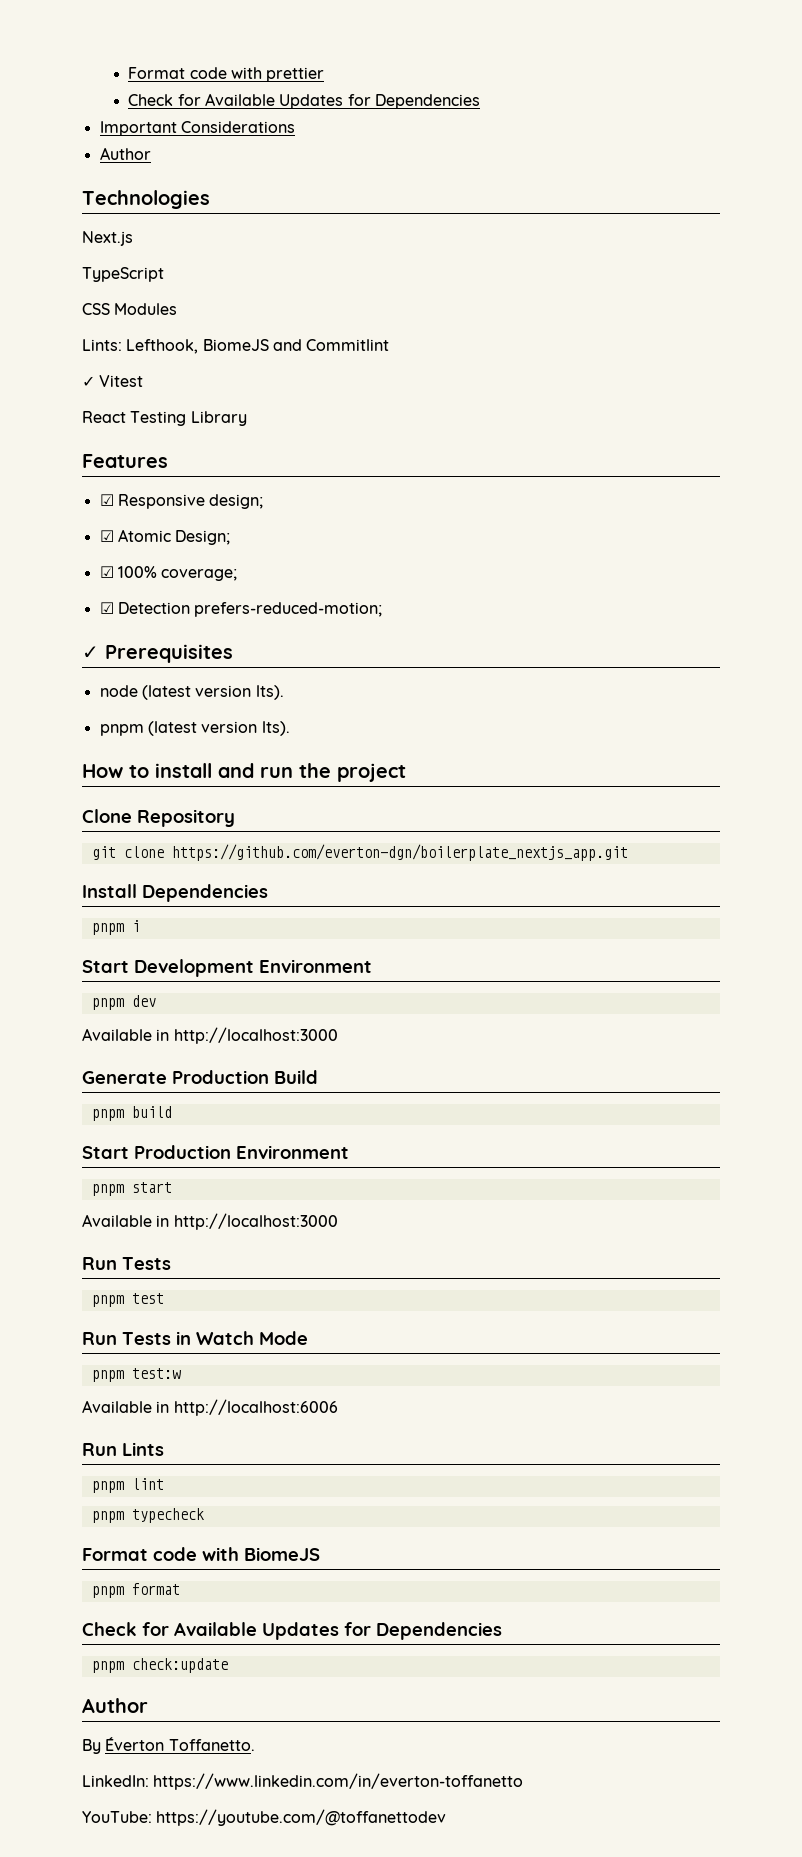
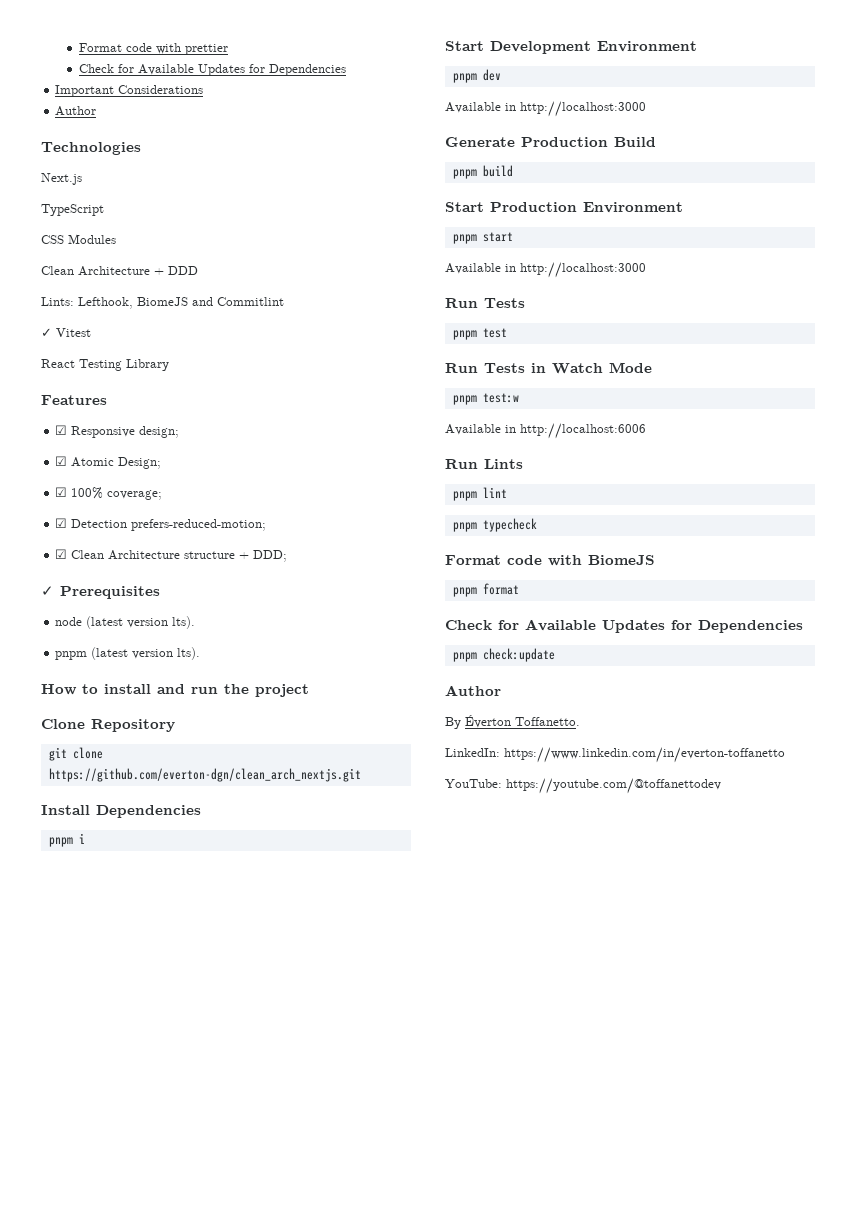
+ Clean Architecture + DDD
+ ☑ Clean Architecture structure + DDD;
- git clone https://github.com/everton-dgn/boilerplate_nextjs_app.git
+ git clone https://github.com/everton-dgn/clean_arch_nextjs.git

